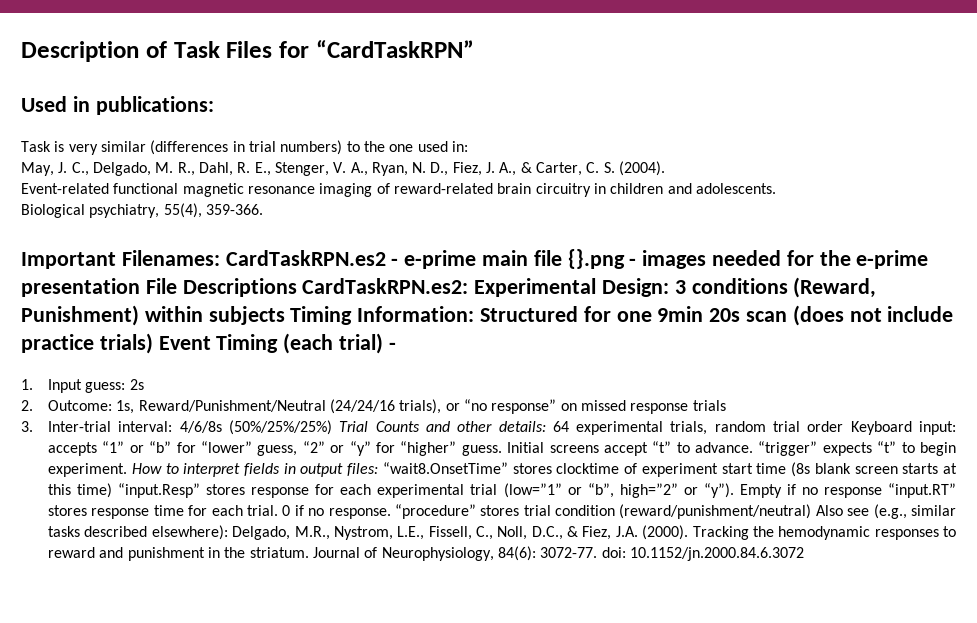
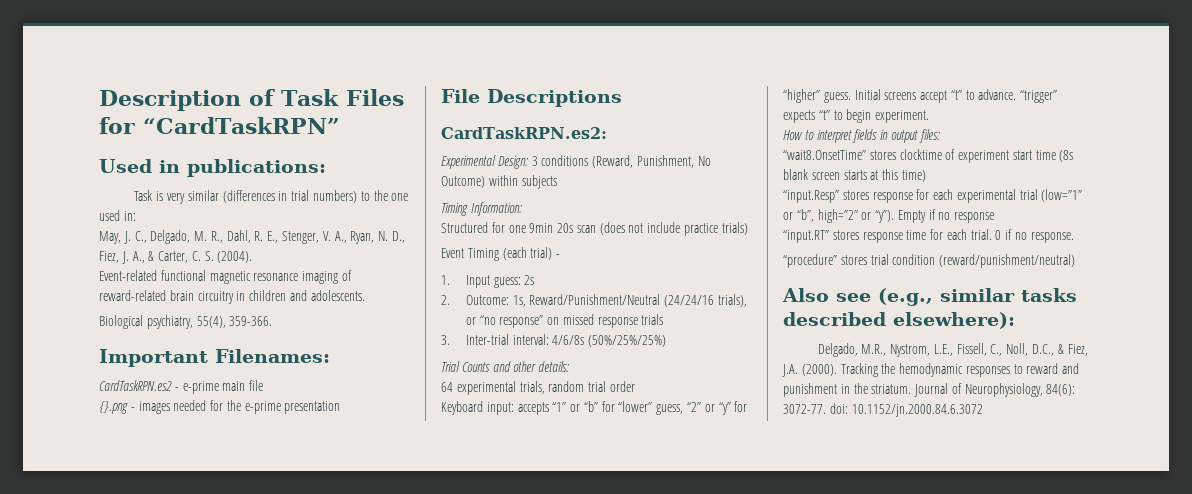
- Important Filenames: CardTaskRPN.es2 - e-prime main file {}.png - images needed for the e-prime presentation File Descriptions CardTaskRPN.es2: Experimental Design: 3 conditions (Reward, Punishment) within subjects Timing Information: Structured for one 9min 20s scan (does not include practice trials) Event Timing (each trial) -
+ Important Filenames:
+ CardTaskRPN.es2 - e-prime main file
+ {}.png - images needed for the e-prime presentation
+ File Descriptions
+ CardTaskRPN.es2:
+ Experimental Design: 3 conditions (Reward, Punishment, No Outcome) within subjects
+ Timing Information:
+ Structured for one 9min 20s scan (does not include practice trials)
+ Event Timing (each trial) -
- 3. Inter-trial interval: 4/6/8s (50%/25%/25%) Trial Counts and other details: 64 experimental trials, random trial order Keyboard input: accepts “1” or “b” for “lower” guess, “2” or “y” for “higher” guess.
+ 3. Inter-trial interval: 4/6/8s (50%/25%/25%)
+ Trial Counts and other details:
+ 64 experimental trials, random trial order
+ Keyboard input: accepts “1” or “b” for “lower” guess, “2” or “y” for “higher” guess.
- “trigger” expects “t” to begin experiment. How to interpret fields in output files: “wait8.OnsetTime” stores clocktime of experiment start time (8s blank screen starts at this time) “input.Resp” stores response for each experimental trial (low=”1” or “b”, high=”2” or “y”).
+ “trigger” expects “t” to begin experiment.
+ How to interpret fields in output files:
+ “wait8.OnsetTime” stores clocktime of experiment start time (8s blank screen starts at this time)
+ “input.Resp” stores response for each experimental trial (low=”1” or “b”, high=”2” or “y”).
- Empty if no response “input.RT” stores response time for each trial.
+ Empty if no response
+ “input.RT” stores response time for each trial.
- 0 if no response. “procedure” stores trial condition (reward/punishment/neutral) Also see (e.g., similar tasks described elsewhere): Delgado, M.R., Nystrom, L.E., Fissell, C., Noll, D.C., & Fiez, J.A. (2000).
+ 0 if no response.
+ “procedure” stores trial condition (reward/punishment/neutral)
+ Also see (e.g., similar tasks described elsewhere):
+ Delgado, M.R., Nystrom, L.E., Fissell, C., Noll, D.C., & Fiez, J.A. (2000).

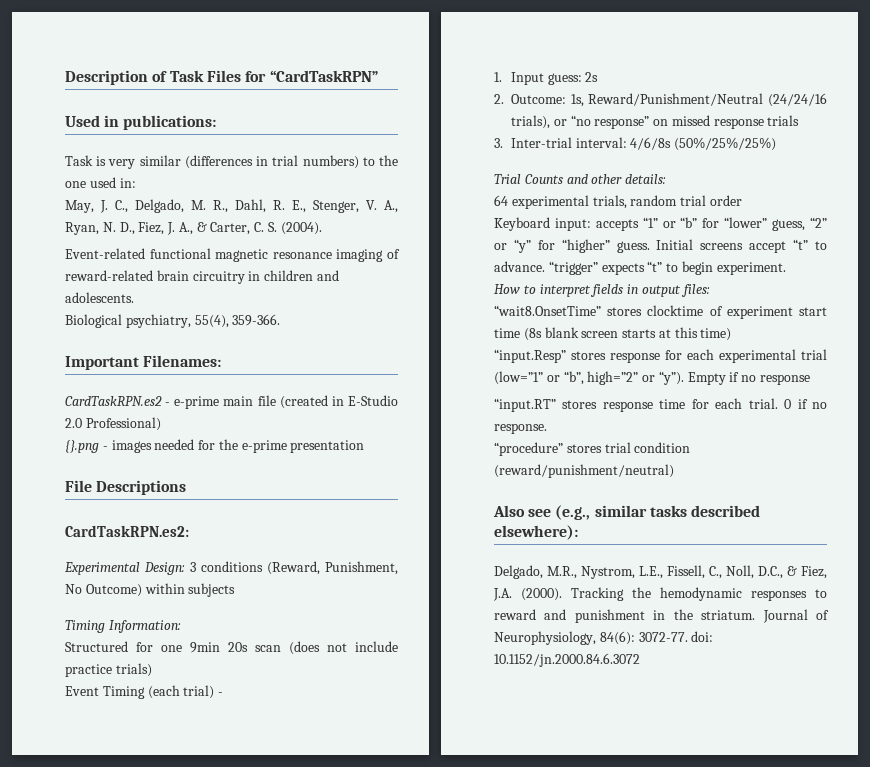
- CardTaskRPN.es2 - e-prime main file
+ CardTaskRPN.es2 - e-prime main file (created in E-Studio 2.0 Professional)

